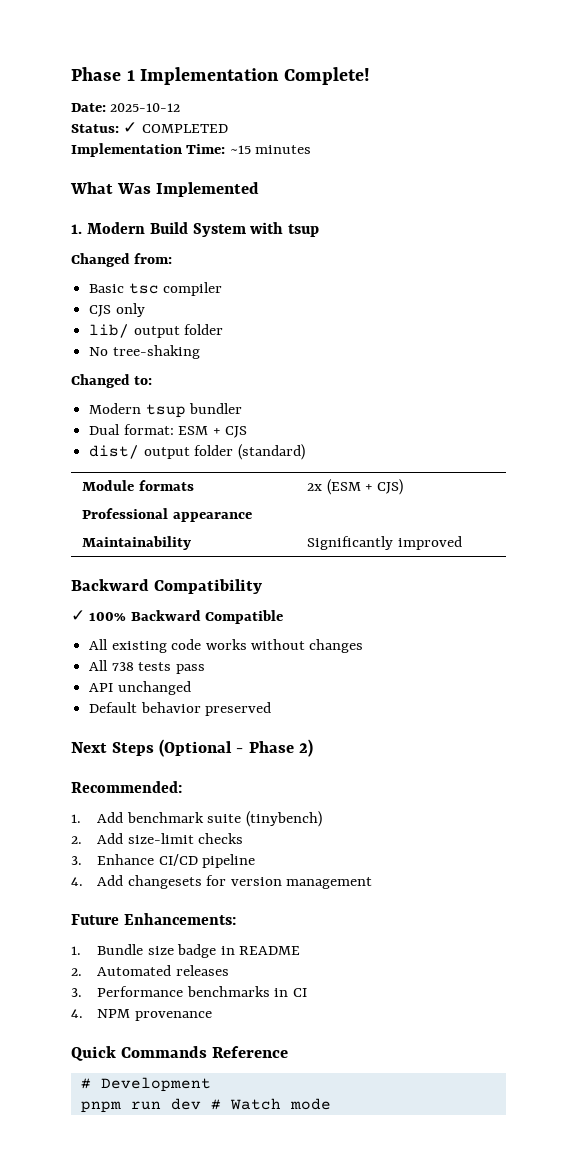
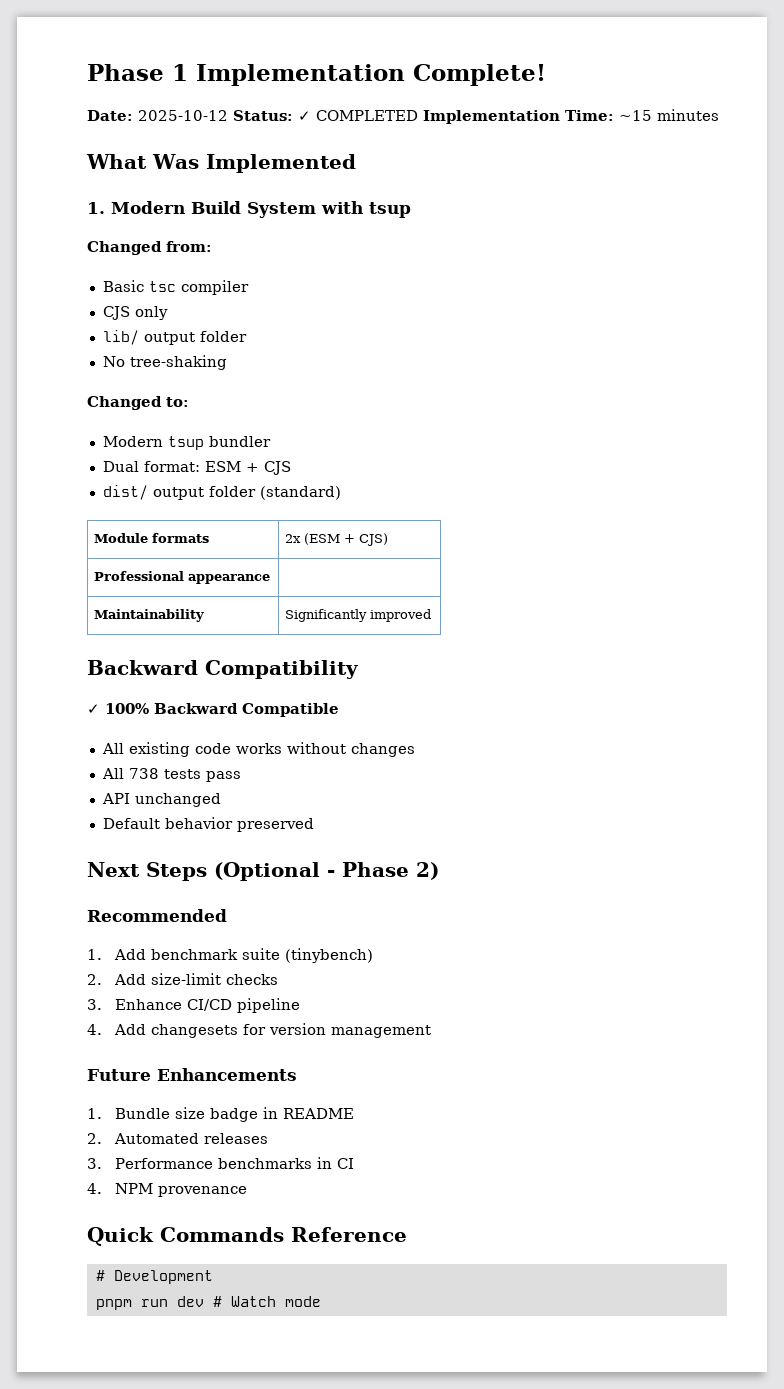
- Date: 2025-10-12
- Status: ✓ COMPLETED
- Implementation Time: ~15 minutes
+ Date: 2025-10-12 Status: ✓ COMPLETED Implementation Time: ~15 minutes
- Recommended:
+ Recommended
- Future Enhancements:
+ Future Enhancements

